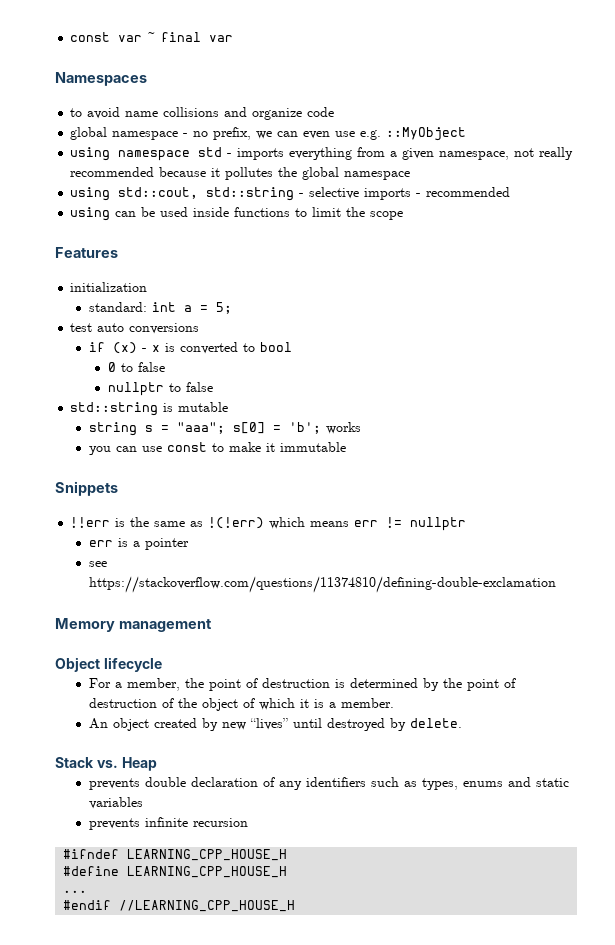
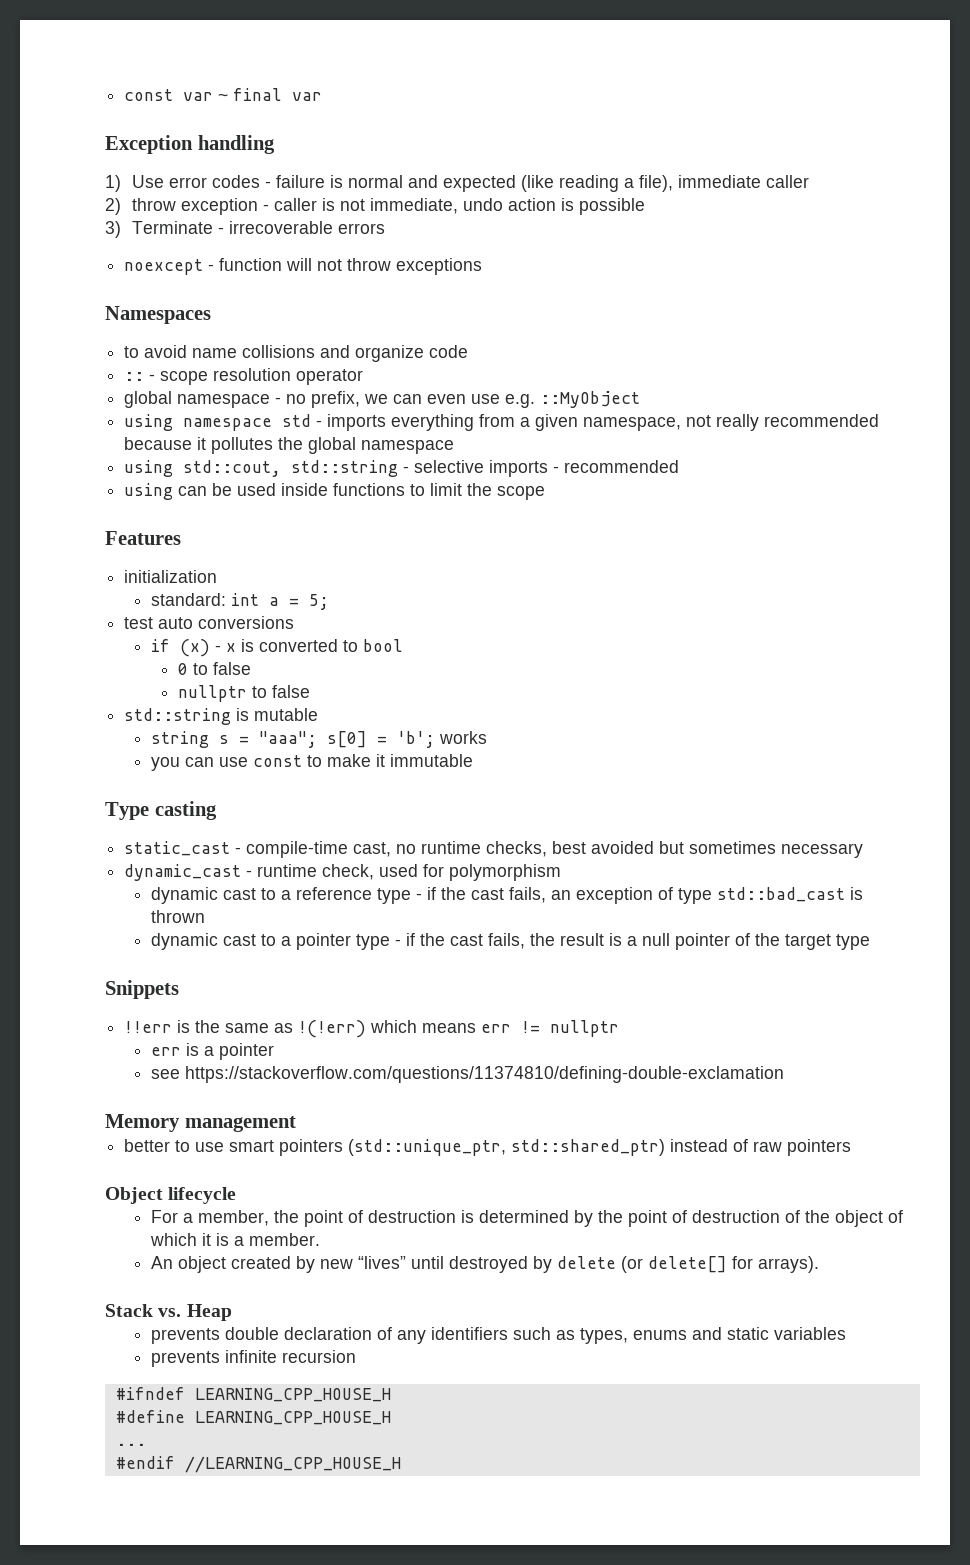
+ Exception handling
+ 1) Use error codes - failure is normal and expected (like reading a file), immediate caller
+ 2) throw exception - caller is not immediate, undo action is possible
+ 3) Terminate - irrecoverable errors
+ noexcept - function will not throw exceptions
+ :: - scope resolution operator
+ Type casting
+ static_cast - compile-time cast, no runtime checks, best avoided but sometimes necessary
+ dynamic_cast - runtime check, used for polymorphism
+ dynamic cast to a reference type - if the cast fails, an exception of type std::bad_cast is thrown
+ dynamic cast to a pointer type - if the cast fails, the result is a null pointer of the target type
+ better to use smart pointers (std::unique_ptr, std::shared_ptr) instead of raw pointers
- An object created by new “lives” until destroyed by delete.
+ An object created by new “lives” until destroyed by delete (or delete[] for arrays).

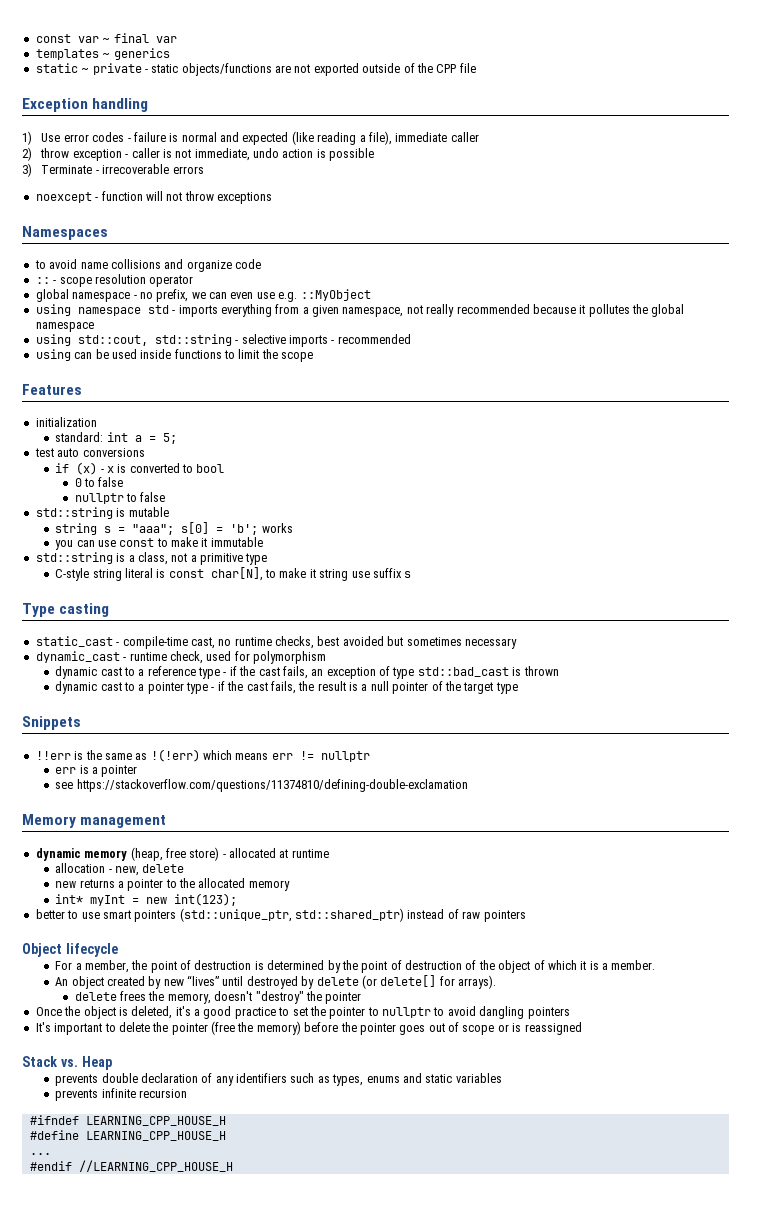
+ templates ~ generics
+ static ~ private - static objects/functions are not exported outside of the CPP file
+ std::string is a class, not a primitive type
+ C-style string literal is const char[N], to make it string use suffix s
+ dynamic memory (heap, free store) - allocated at runtime
+ allocation - new, delete
+ new returns a pointer to the allocated memory
+ int* myInt = new int(123);
+ delete frees the memory, doesn't "destroy" the pointer
+ Once the object is deleted, it's a good practice to set the pointer to nullptr to avoid dangling pointers
+ It's important to delete the pointer (free the memory) before the pointer goes out of scope or is reassigned

